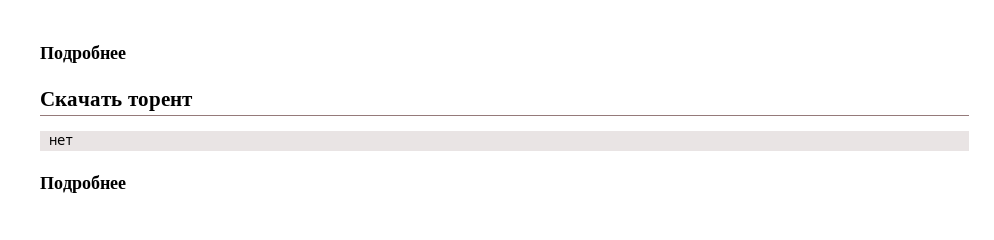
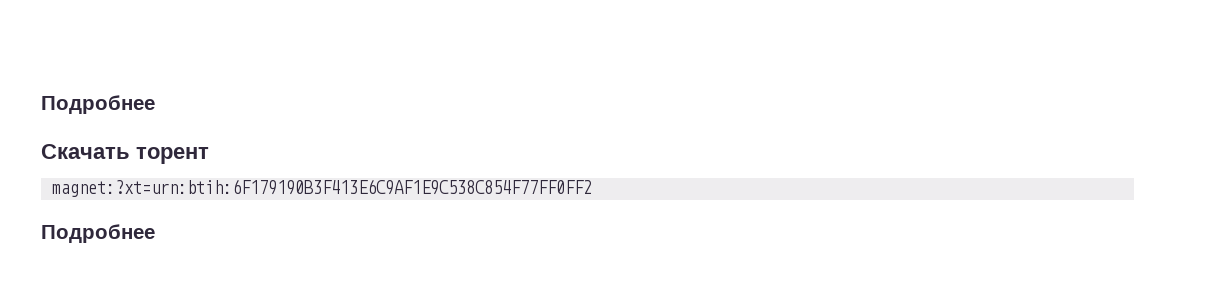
- нет
+ magnet:?xt=urn:btih:6F179190B3F413E6C9AF1E9C538C854F77FF0FF2

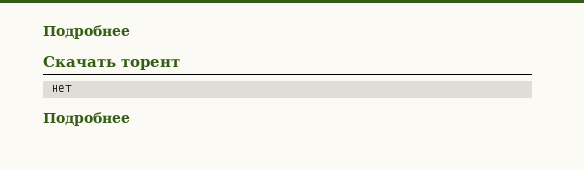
- magnet:?xt=urn:btih:6F179190B3F413E6C9AF1E9C538C854F77FF0FF2
+ нет

